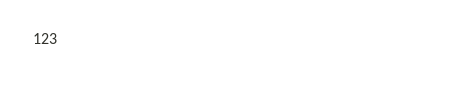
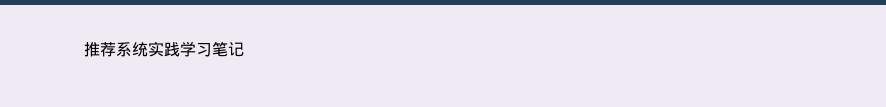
- 123
+ 推荐系统实践学习笔记

